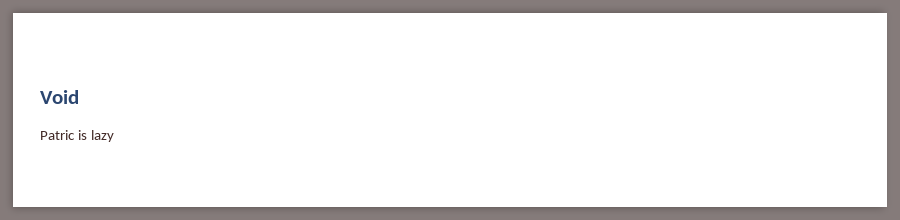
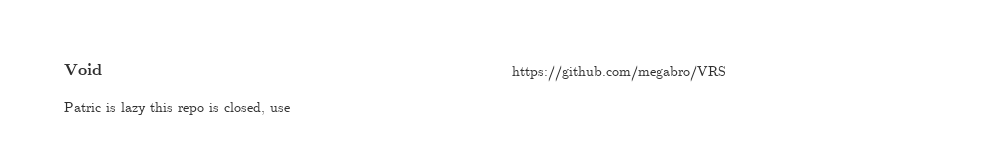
- Patric is lazy
+ Patric is lazy this repo is closed, use https://github.com/megabro/VRS

